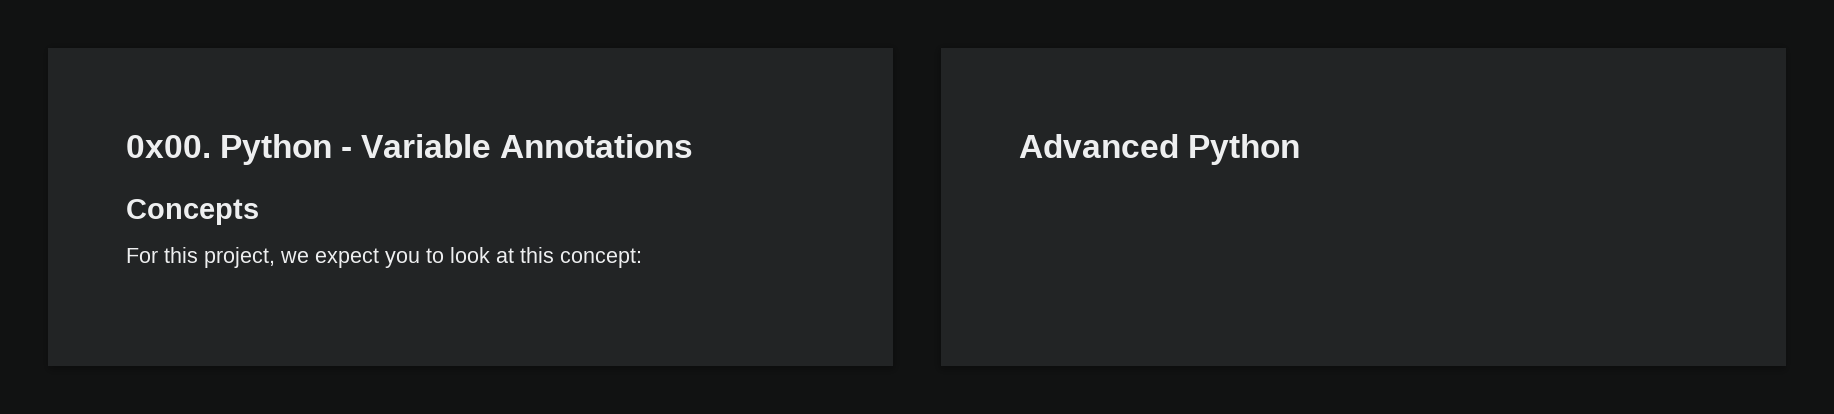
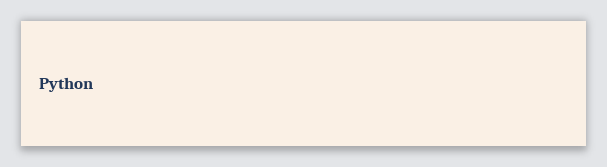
- 0x00. Python - Variable Annotations
- Concepts
- For this project, we expect you to look at this concept:
- Advanced Python
+ Python

